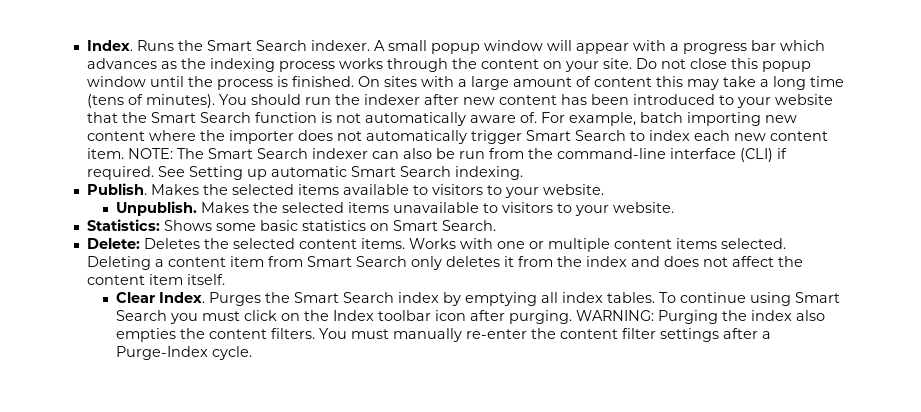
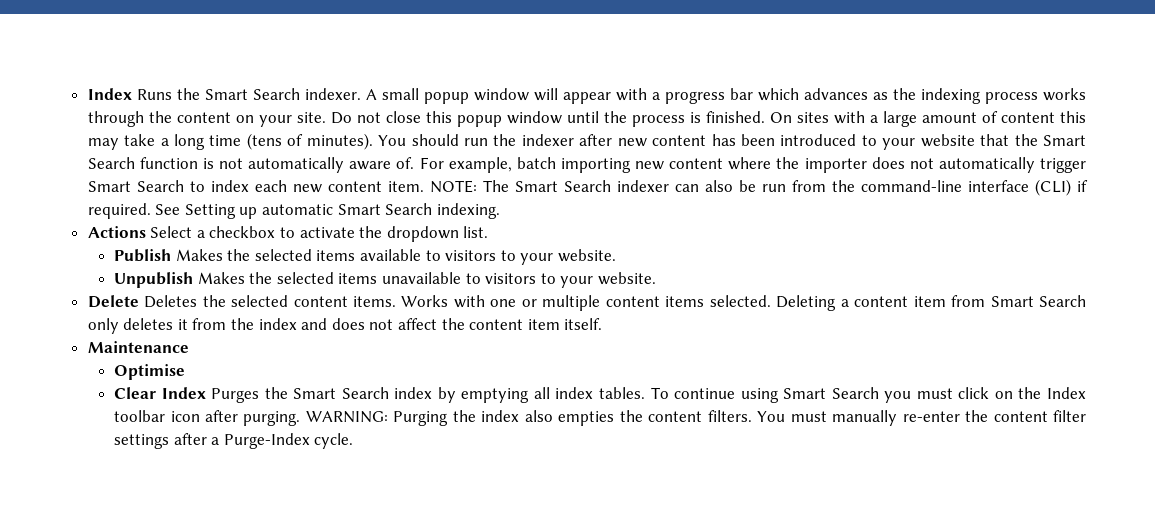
- Index. Runs the Smart Search indexer.
+ Index Runs the Smart Search indexer.
- Publish. Makes the selected items available to visitors to your website.
+ Actions Select a checkbox to activate the dropdown list.
+ Publish Makes the selected items available to visitors to your website.
- Unpublish. Makes the selected items unavailable to visitors to your website.
+ Unpublish Makes the selected items unavailable to visitors to your website.
- Statistics: Shows some basic statistics on Smart Search.
- Delete: Deletes the selected content items.
+ Delete Deletes the selected content items.
+ Maintenance
+ Optimise
- Clear Index. Purges the Smart Search index by emptying all index tables.
+ Clear Index Purges the Smart Search index by emptying all index tables.

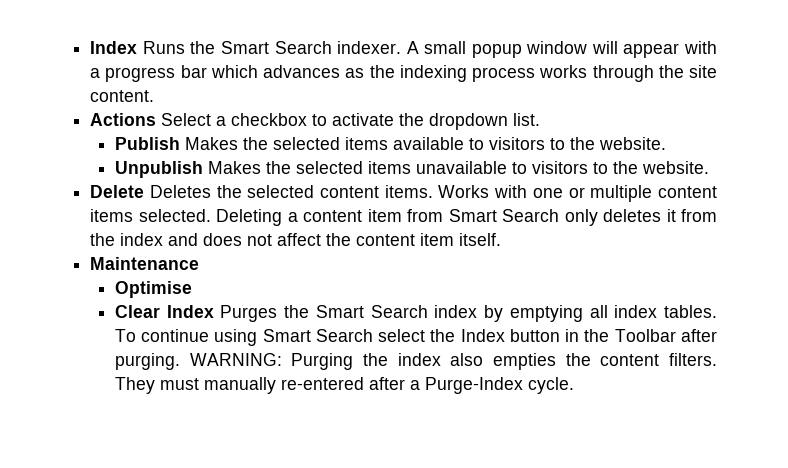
- A small popup window will appear with a progress bar which advances as the indexing process works through the content on your site. Do not close this popup window until the process is finished. On sites with a large amount of content this may take a long time (tens of minutes). You should run the indexer after new content has been introduced to your website that the Smart Search function is not automatically aware of. For example, batch importing new content where the importer does not automatically trigger Smart Search to index each new content item. NOTE: The Smart Search indexer can also be run from the command-line interface (CLI) if required. See Setting up automatic Smart Search indexing.
+ A small popup window will appear with a progress bar which advances as the indexing process works through the site content.
- Publish Makes the selected items available to visitors to your website.
+ Publish Makes the selected items available to visitors to the website.
- Unpublish Makes the selected items unavailable to visitors to your website.
+ Unpublish Makes the selected items unavailable to visitors to the website.
- To continue using Smart Search you must click on the Index toolbar icon after purging.
+ To continue using Smart Search select the Index button in the Toolbar after purging.
- You must manually re-enter the content filter settings after a Purge-Index cycle.
+ They must manually re-entered after a Purge-Index cycle.

